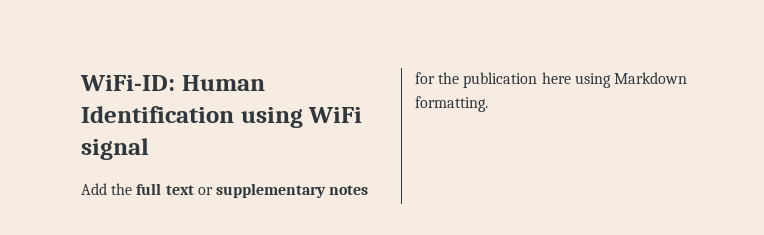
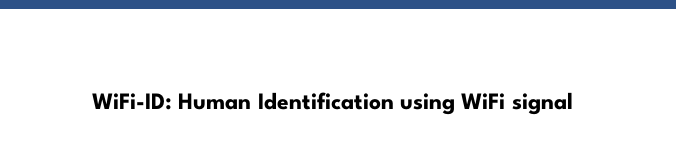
- Add the full text or supplementary notes for the publication here using Markdown formatting.

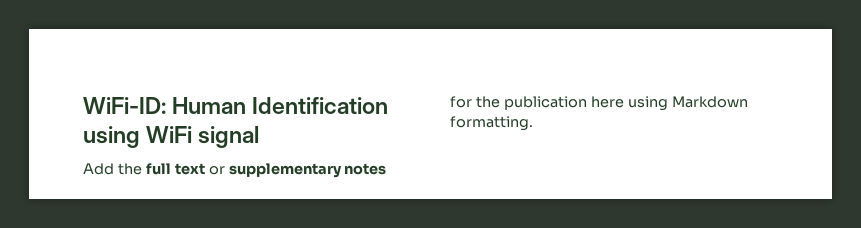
+ Add the full text or supplementary notes for the publication here using Markdown formatting.

